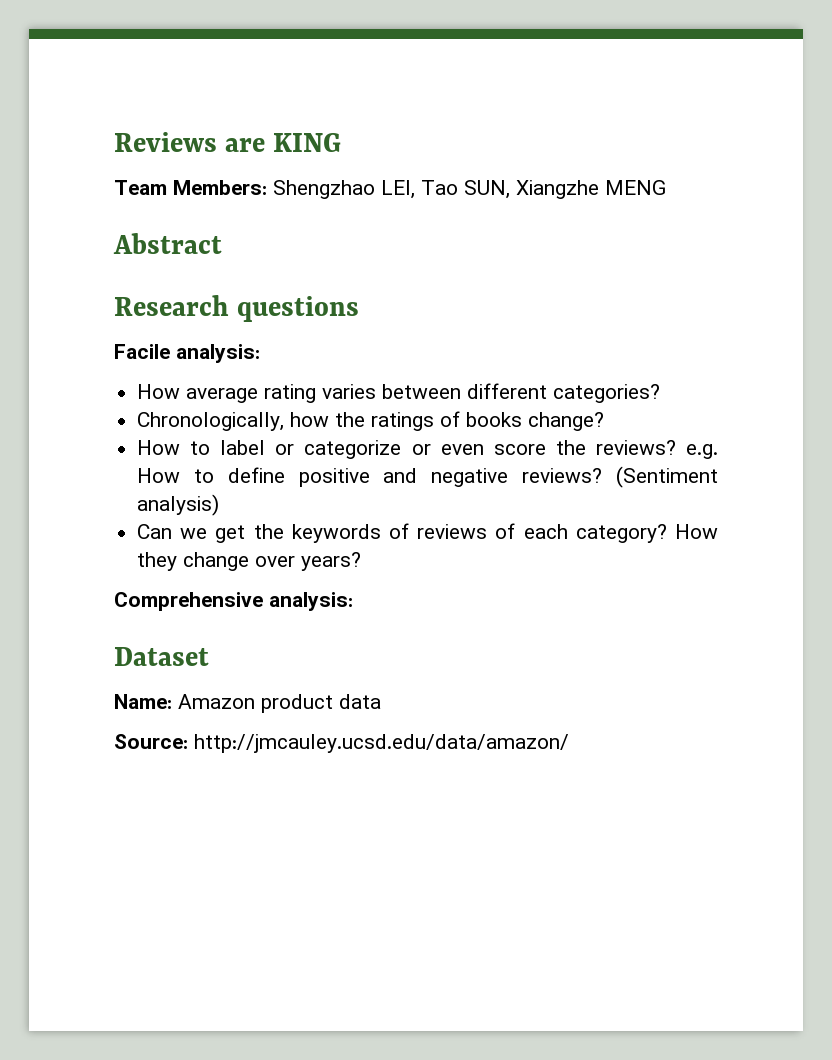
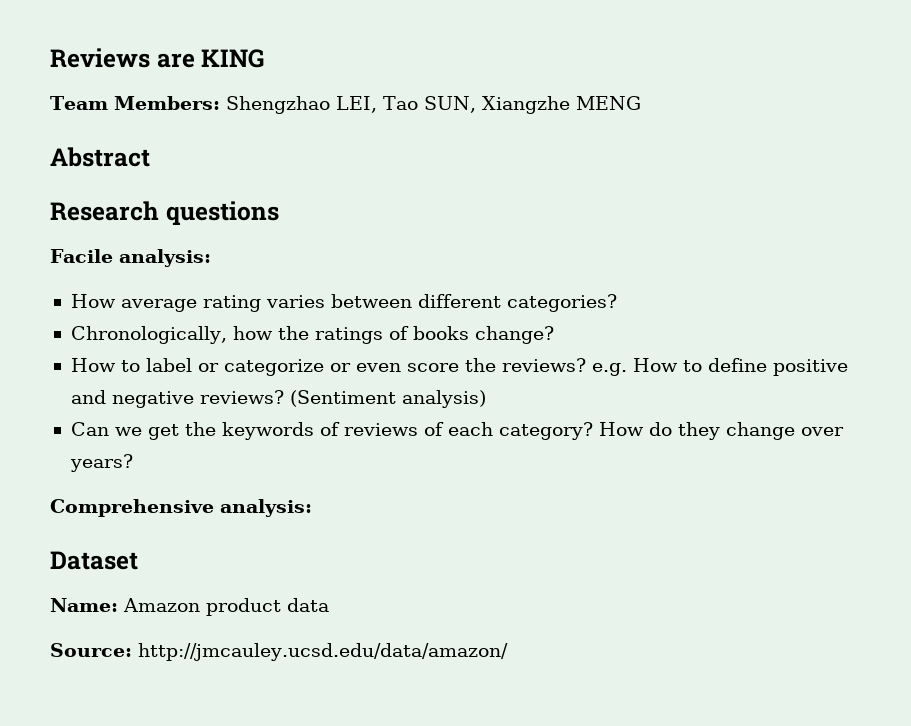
- How they change over years?
+ How do they change over years?

